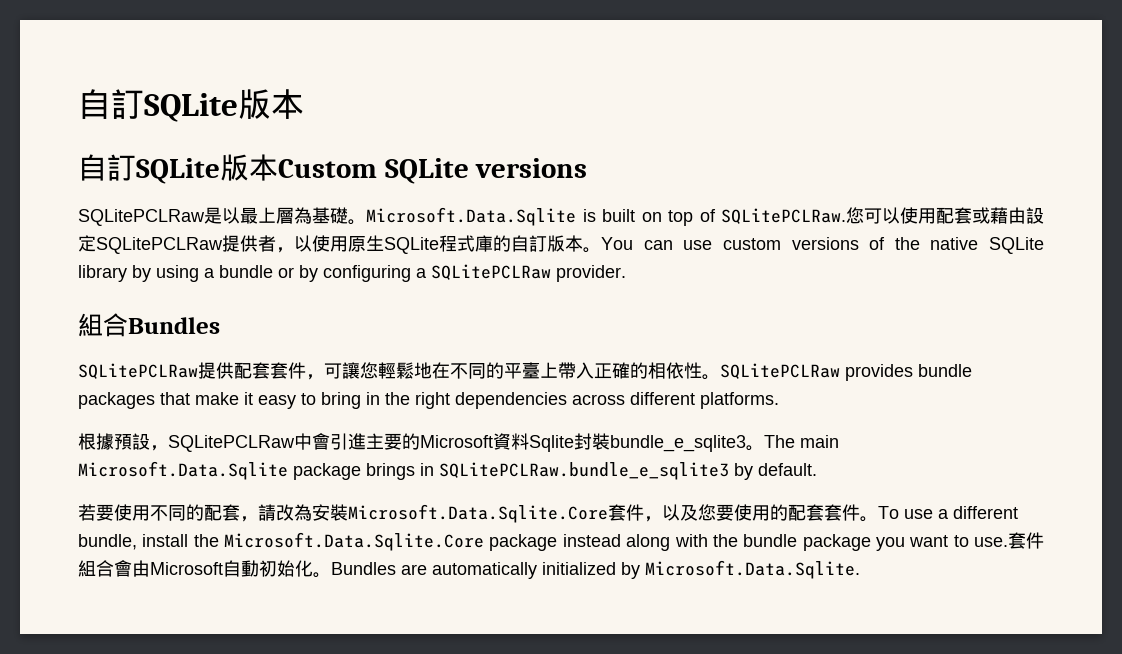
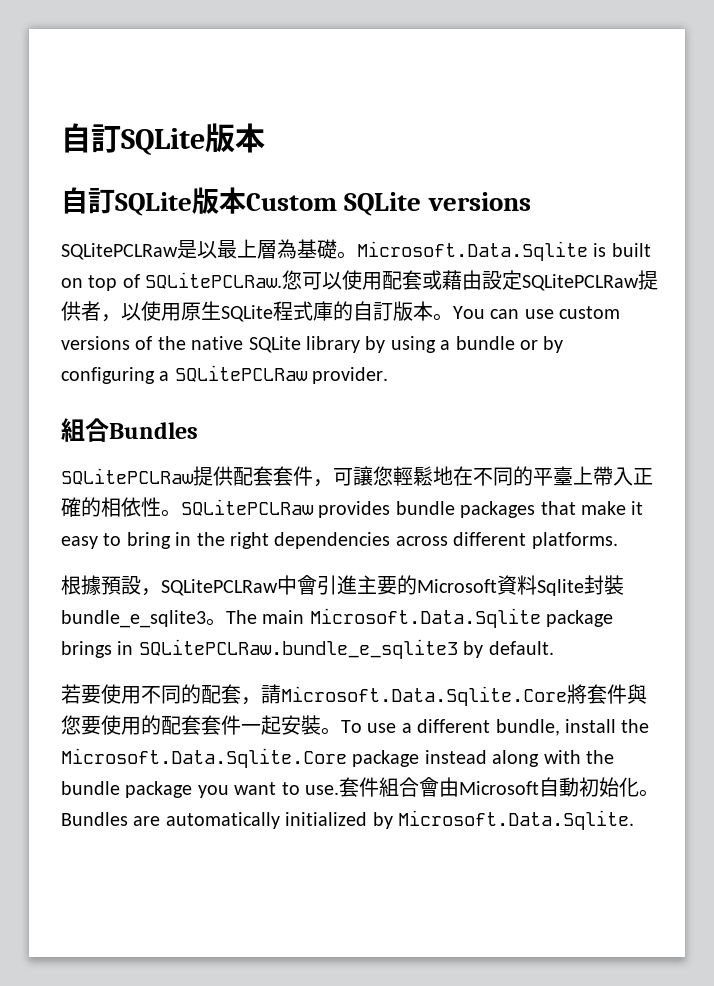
- 若要使用不同的配套，請改為安裝Microsoft.Data.Sqlite.Core套件，以及您要使用的配套套件。
+ 若要使用不同的配套，請Microsoft.Data.Sqlite.Core將套件與您要使用的配套套件一起安裝。

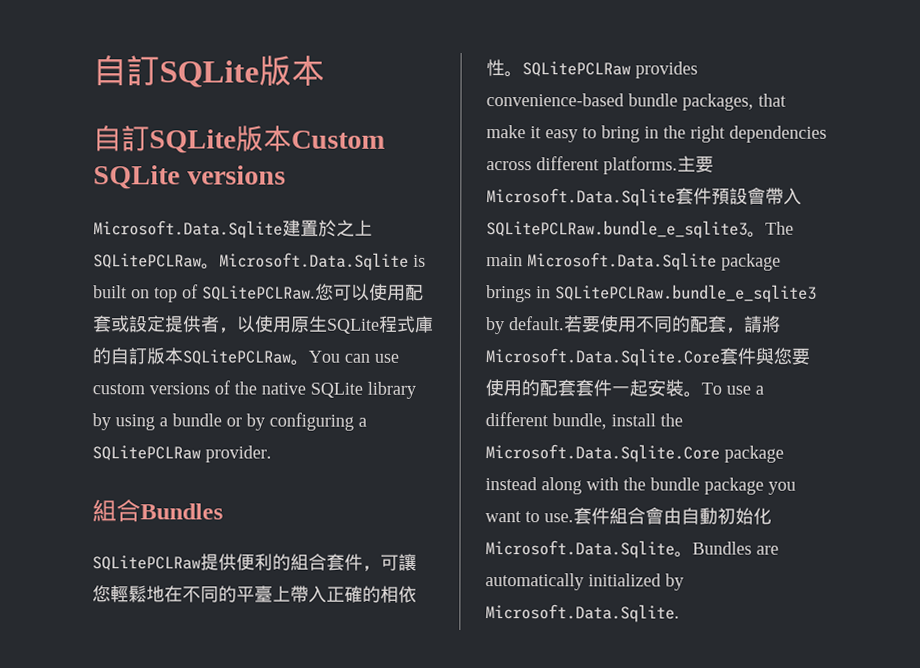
- SQLitePCLRaw是以最上層為基礎。
+ Microsoft.Data.Sqlite建置於之上SQLitePCLRaw。
- 您可以使用配套或藉由設定SQLitePCLRaw提供者，以使用原生SQLite程式庫的自訂版本。
+ 您可以使用配套或設定提供者，以使用原生SQLite程式庫的自訂版本SQLitePCLRaw。
- SQLitePCLRaw提供配套套件，可讓您輕鬆地在不同的平臺上帶入正確的相依性。
+ SQLitePCLRaw提供便利的組合套件，可讓您輕鬆地在不同的平臺上帶入正確的相依性。
- SQLitePCLRaw provides bundle packages that make it easy to bring in the right dependencies across different platforms.
- 根據預設，SQLitePCLRaw中會引進主要的Microsoft資料Sqlite封裝bundle_e_sqlite3。
+ SQLitePCLRaw provides convenience-based bundle packages, that make it easy to bring in the right dependencies across different platforms.主要Microsoft.Data.Sqlite套件預設會帶入SQLitePCLRaw.bundle_e_sqlite3。
- The main Microsoft.Data.Sqlite package brings in SQLitePCLRaw.bundle_e_sqlite3 by default.
- 若要使用不同的配套，請Microsoft.Data.Sqlite.Core將套件與您要使用的配套套件一起安裝。
+ The main Microsoft.Data.Sqlite package brings in SQLitePCLRaw.bundle_e_sqlite3 by default.若要使用不同的配套，請將Microsoft.Data.Sqlite.Core套件與您要使用的配套套件一起安裝。
- 套件組合會由Microsoft自動初始化。
+ 套件組合會由自動初始化Microsoft.Data.Sqlite。

